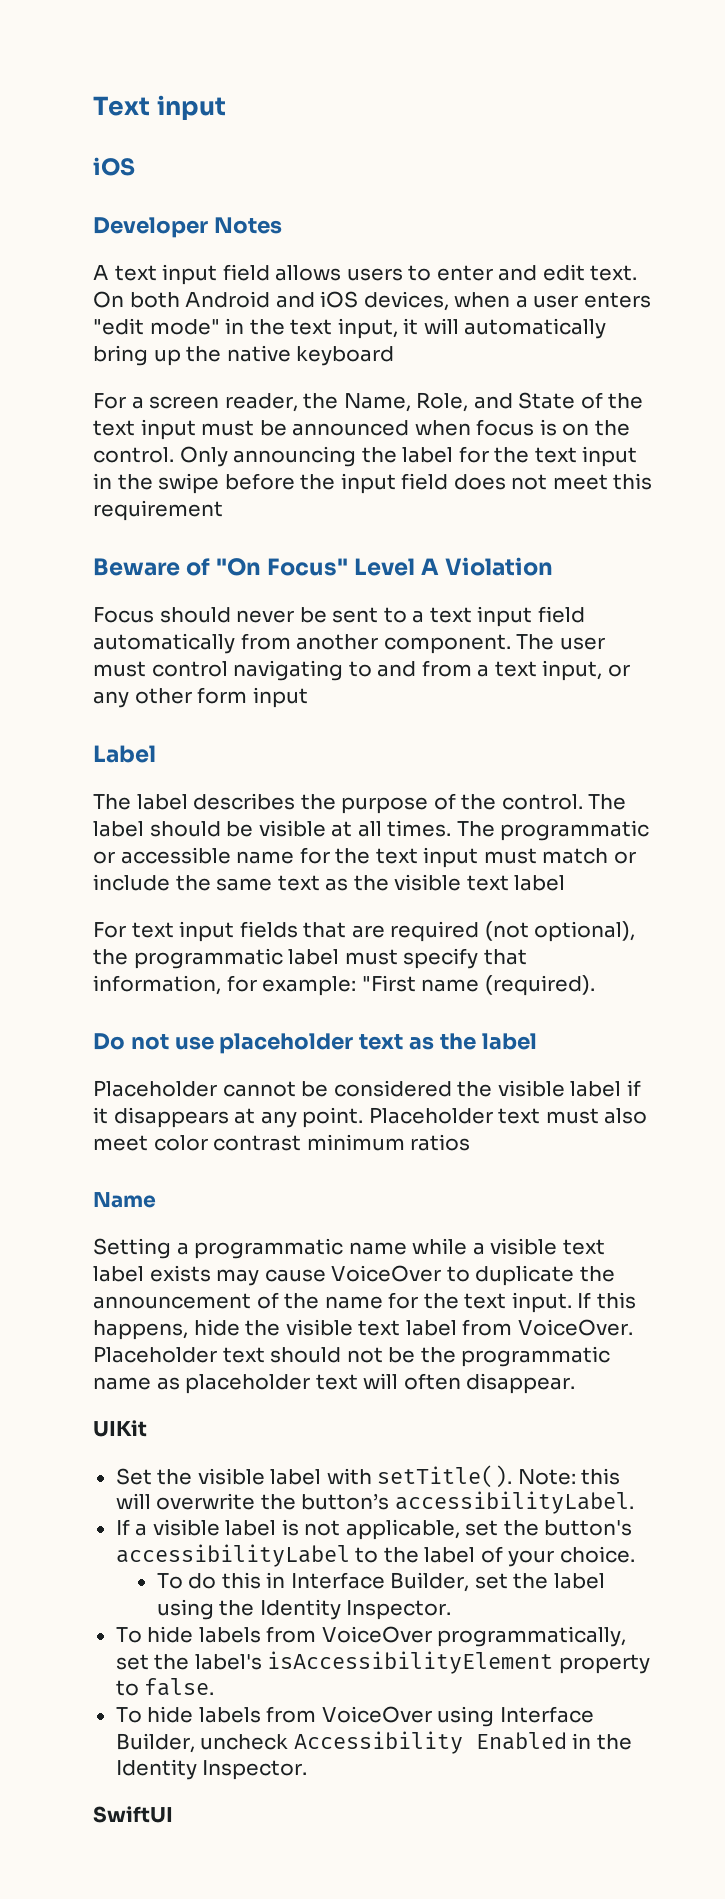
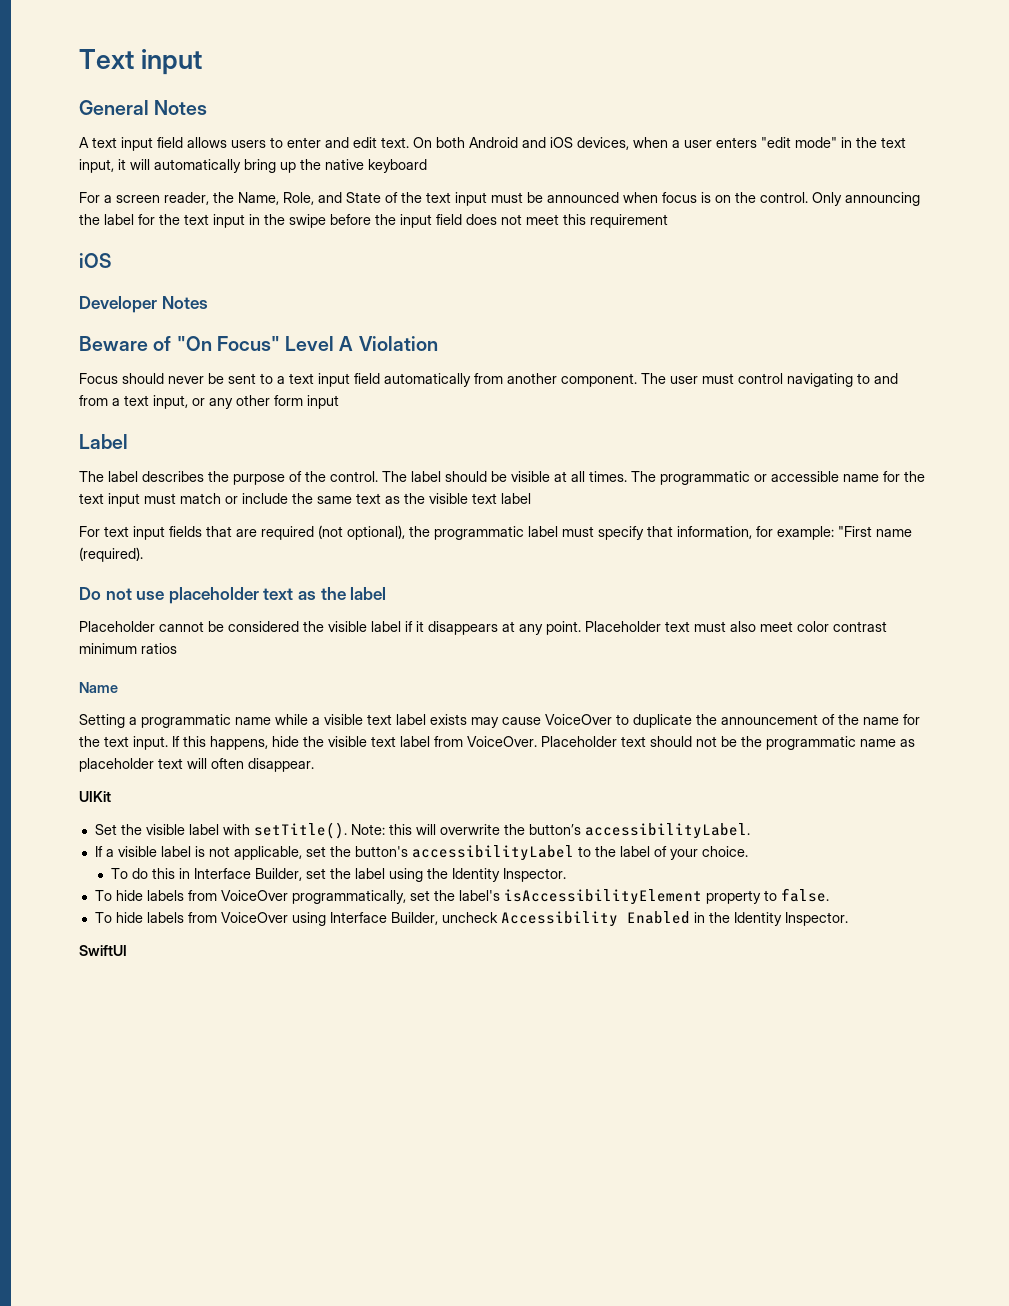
  Text input
- iOS
- Developer Notes
+ General Notes
  Only announcing the label for the text input in the swipe before the input field does not meet this requirement
+ iOS
+ Developer Notes

